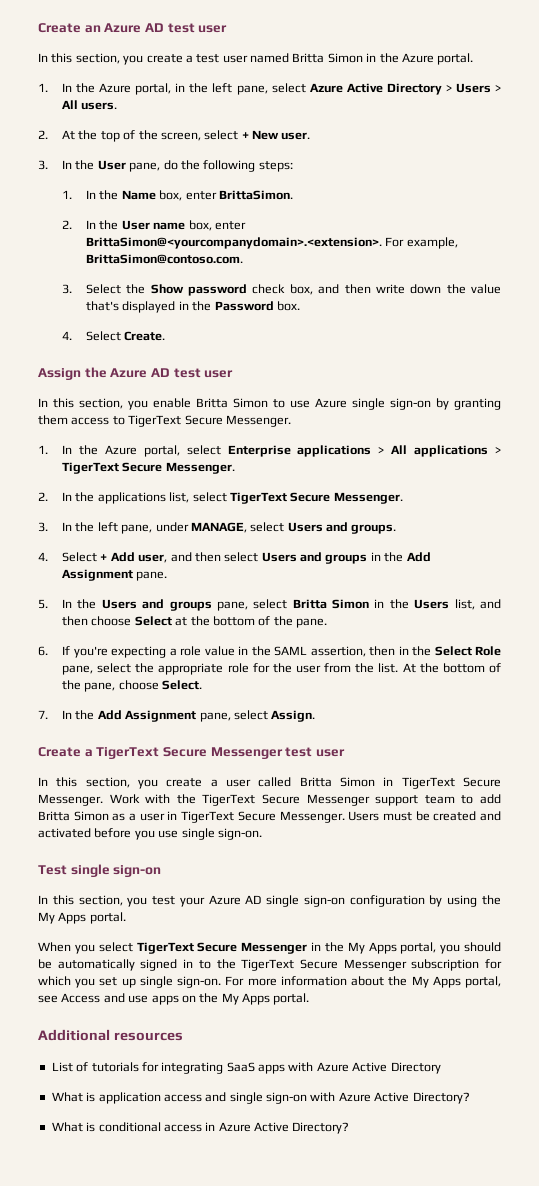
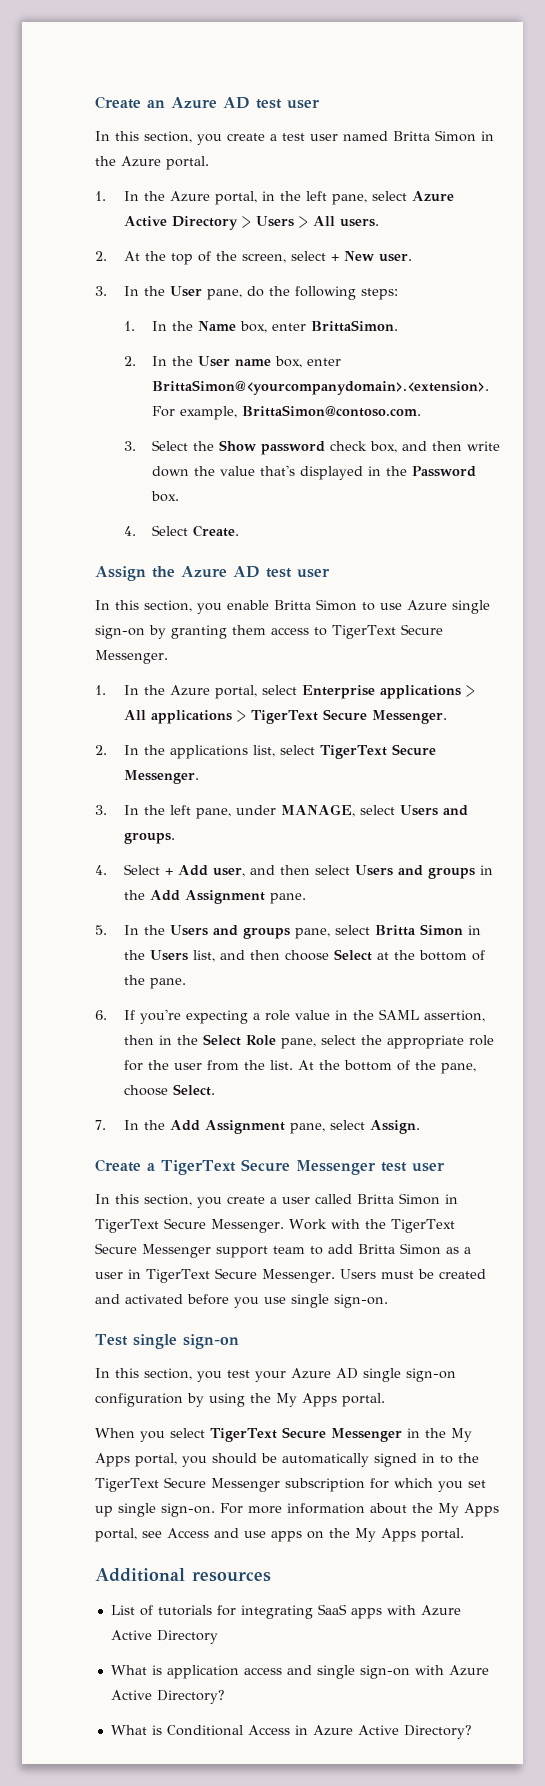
- What is conditional access in Azure Active Directory?
+ What is Conditional Access in Azure Active Directory?

